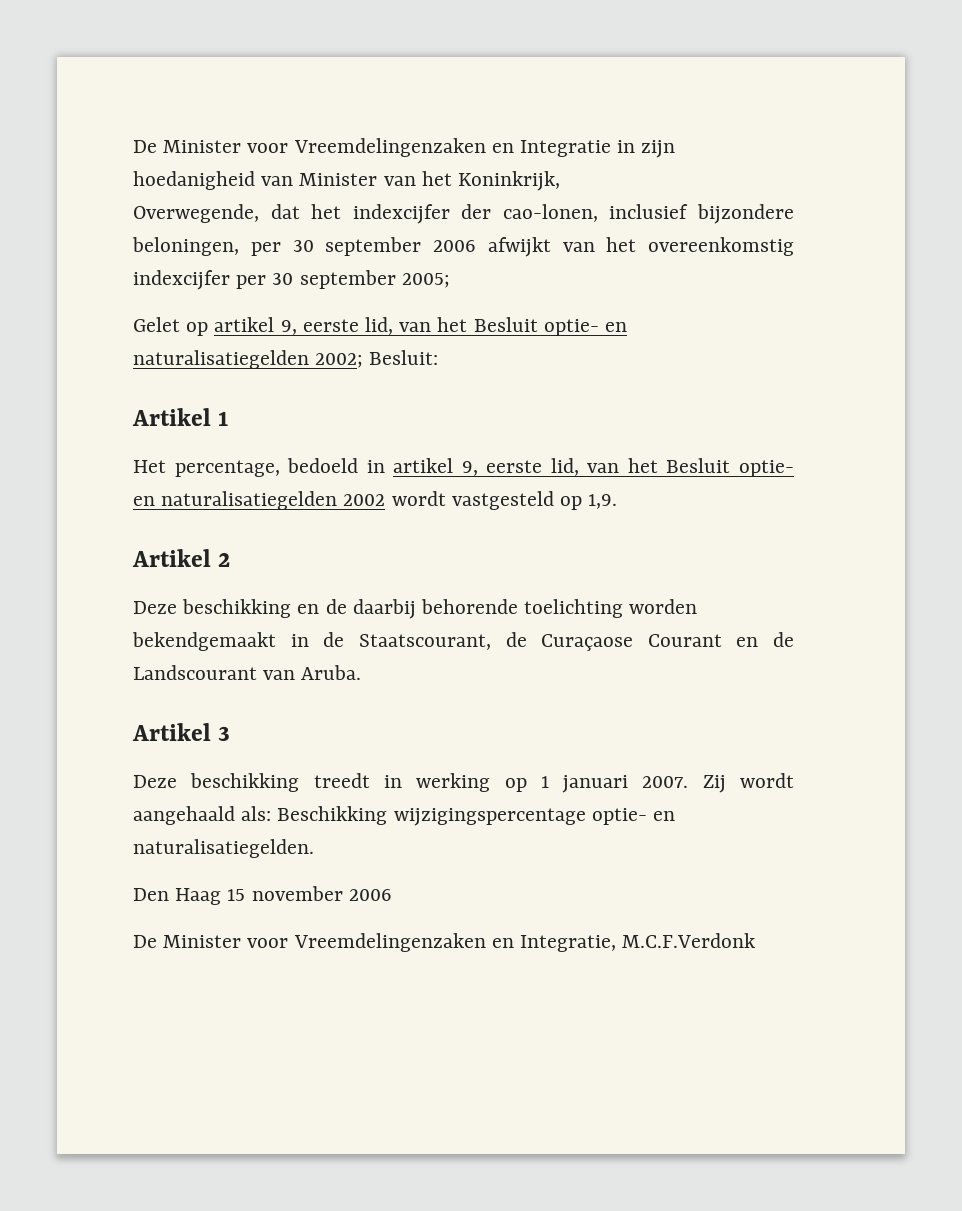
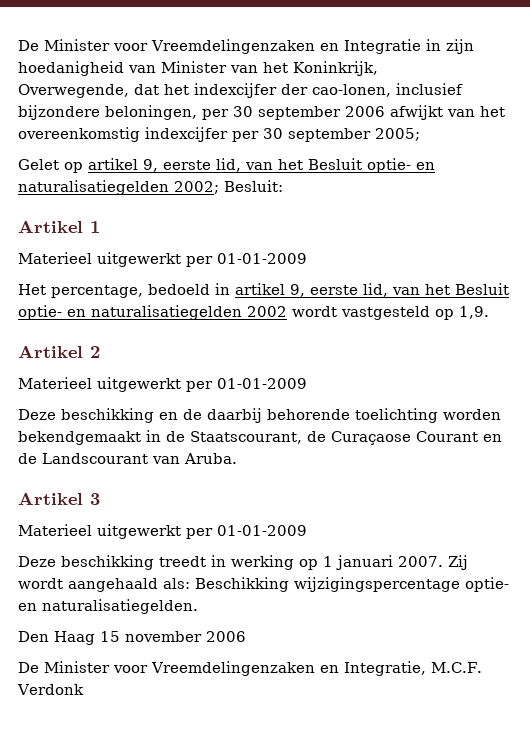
  Artikel 1
+ Materieel uitgewerkt per 01-01-2009
  Artikel 2
+ Materieel uitgewerkt per 01-01-2009
  Artikel 3
+ Materieel uitgewerkt per 01-01-2009
- De Minister voor Vreemdelingenzaken en Integratie, M.C.F.Verdonk
+ De Minister voor Vreemdelingenzaken en Integratie, M.C.F. Verdonk

